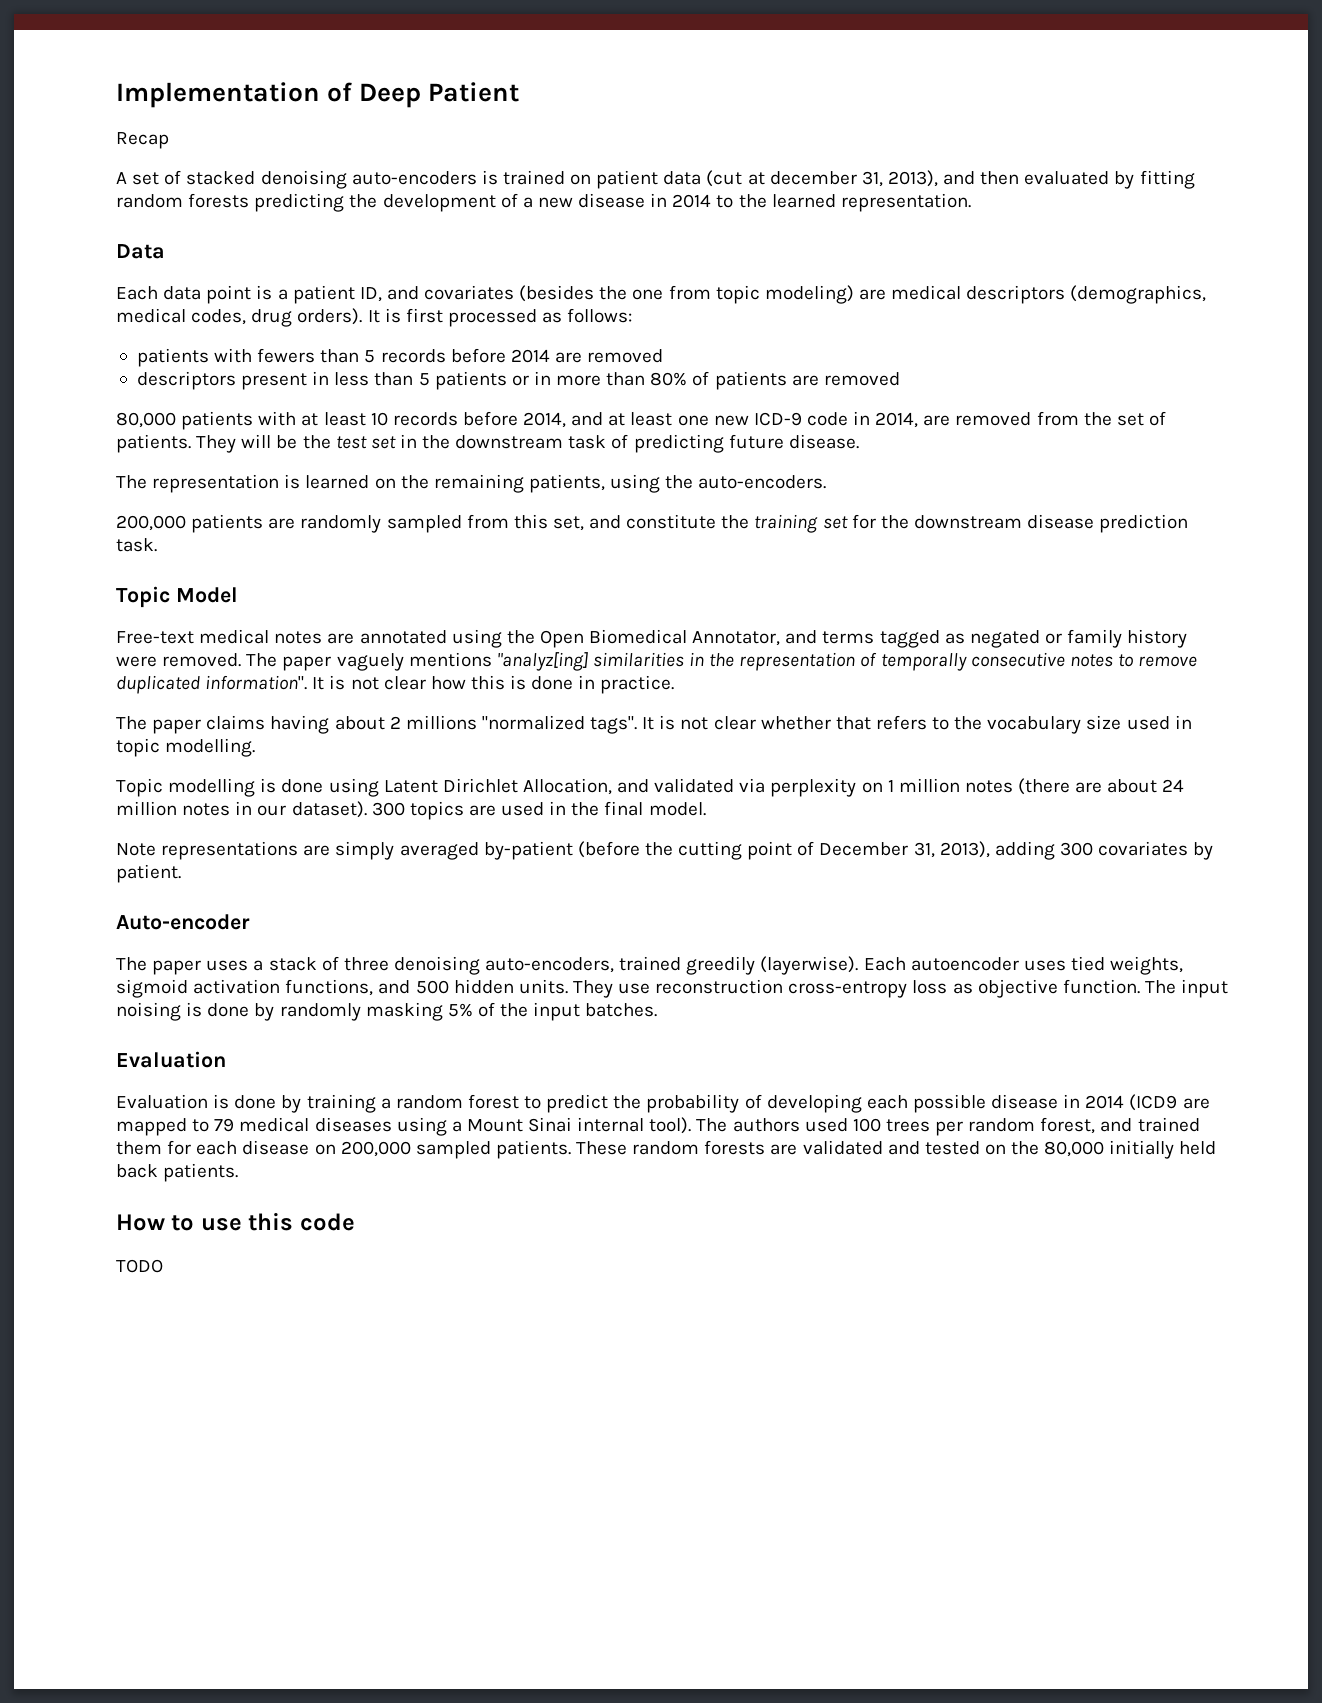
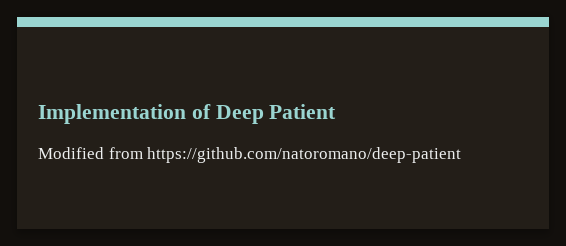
- Recap
- A set of stacked denoising auto-encoders is trained on patient data (cut at december 31, 2013), and then evaluated by fitting random forests predicting the development of a new disease in 2014 to the learned representation.
- Data
- Each data point is a patient ID, and covariates (besides the one from topic modeling) are medical descriptors (demographics, medical codes, drug orders). It is first processed as follows:
- patients with fewers than 5 records before 2014 are removed
- descriptors present in less than 5 patients or in more than 80% of patients are removed
- 80,000 patients with at least 10 records before 2014, and at least one new ICD-9 code in 2014, are removed from the set of patients. They will be the test set in the downstream task of predicting future disease.
- The representation is learned on the remaining patients, using the auto-encoders.
- 200,000 patients are randomly sampled from this set, and constitute the training set for the downstream disease prediction task.
- Topic Model
- Free-text medical notes are annotated using the Open Biomedical Annotator, and terms tagged as negated or family history were removed. The paper vaguely mentions "analyz[ing] similarities in the representation of temporally consecutive notes to remove duplicated information". It is not clear how this is done in practice.
- The paper claims having about 2 millions "normalized tags". It is not clear whether that refers to the vocabulary size used in topic modelling.
- Topic modelling is done using Latent Dirichlet Allocation, and validated via perplexity on 1 million notes (there are about 24 million notes in our dataset). 300 topics are used in the final model.
- Note representations are simply averaged by-patient (before the cutting point of December 31, 2013), adding 300 covariates by patient.
- Auto-encoder
- The paper uses a stack of three denoising auto-encoders, trained greedily (layerwise). Each autoencoder uses tied weights, sigmoid activation functions, and 500 hidden units. They use reconstruction cross-entropy loss as objective function. The input noising is done by randomly masking 5% of the input batches.
- Evaluation
- Evaluation is done by training a random forest to predict the probability of developing each possible disease in 2014 (ICD9 are mapped to 79 medical diseases using a Mount Sinai internal tool). The authors used 100 trees per random forest, and trained them for each disease on 200,000 sampled patients. These random forests are validated and tested on the 80,000 initially held back patients.
- How to use this code
- TODO
+ Modified from https://github.com/natoromano/deep-patient

